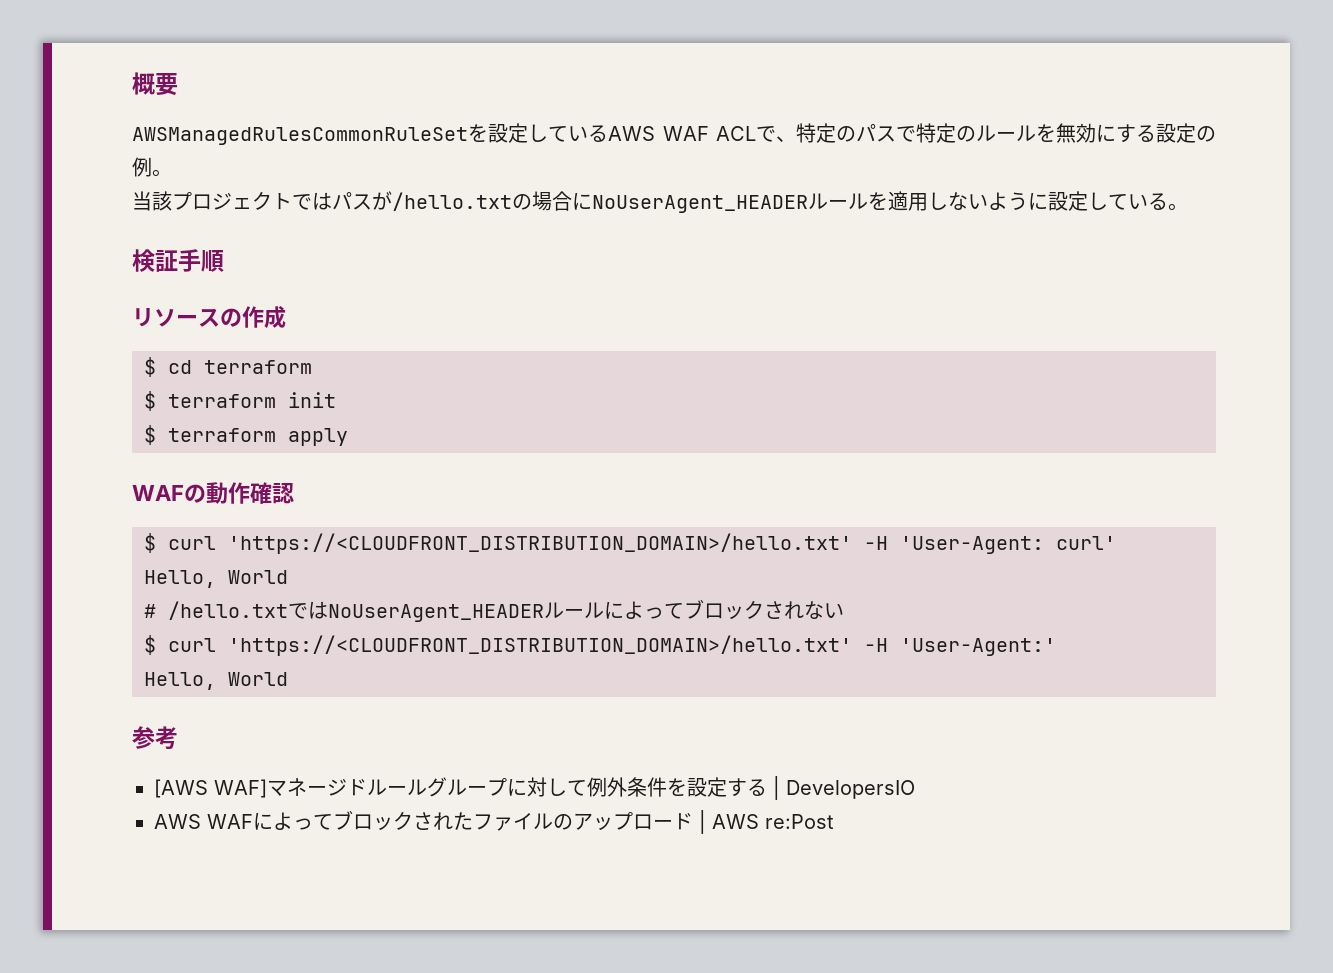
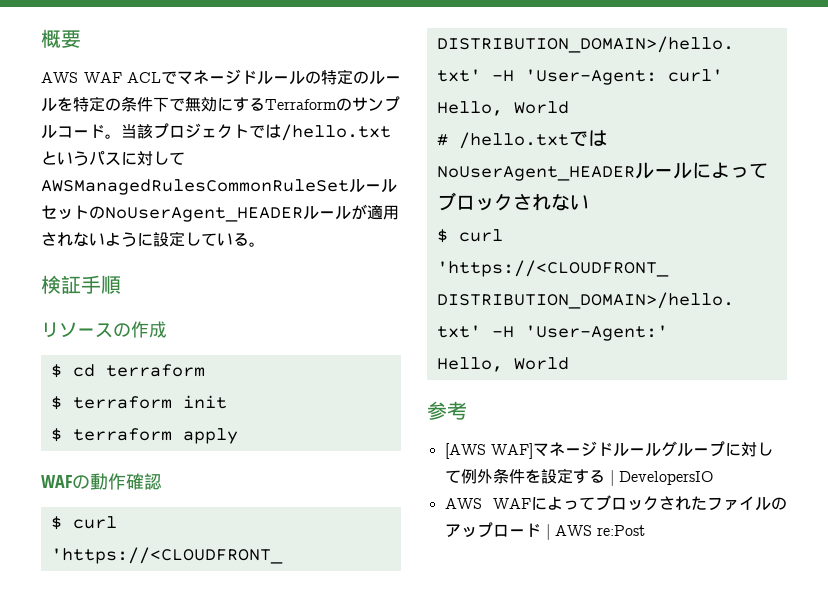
- AWSManagedRulesCommonRuleSetを設定しているAWS WAF ACLで、特定のパスで特定のルールを無効にする設定の例。
- 当該プロジェクトではパスが/hello.txtの場合にNoUserAgent_HEADERルールを適用しないように設定している。
+ AWS WAF ACLでマネージドルールの特定のルールを特定の条件下で無効にするTerraformのサンプルコード。当該プロジェクトでは/hello.txtというパスに対してAWSManagedRulesCommonRuleSetルールセットのNoUserAgent_HEADERルールが適用されないように設定している。

